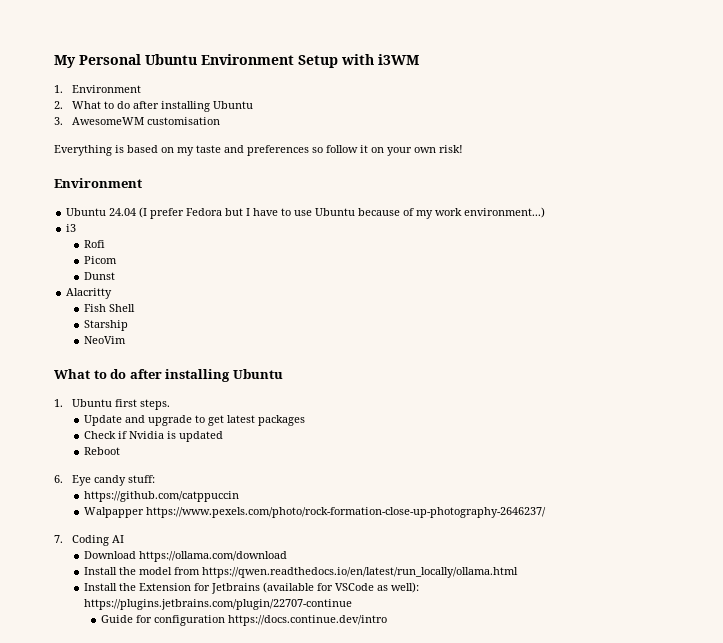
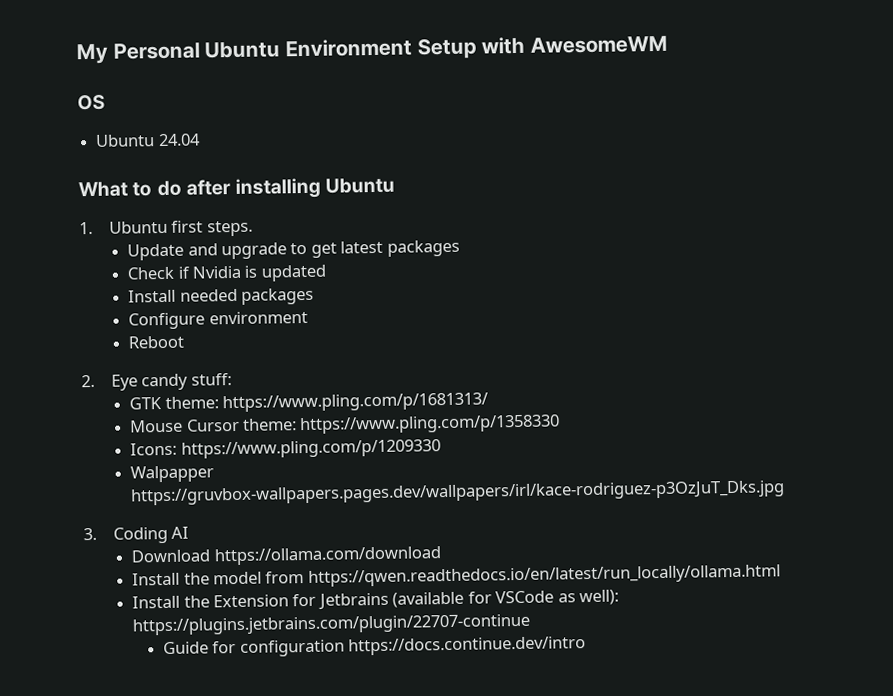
- My Personal Ubuntu Environment Setup with i3WM
- 1. Environment
- 2. What to do after installing Ubuntu
- 3. AwesomeWM customisation
- Everything is based on my taste and preferences so follow it on your own risk!
- Environment
- Ubuntu 24.04 (I prefer Fedora but I have to use Ubuntu because of my work environment...)
- i3
- Rofi
- Picom
- Dunst
- Alacritty
- Fish Shell
- Starship
- NeoVim
+ My Personal Ubuntu Environment Setup with AwesomeWM
+ OS
+ Ubuntu 24.04
+ Install needed packages
+ Configure environment
- 6. Eye candy stuff:
+ 2. Eye candy stuff:
- https://github.com/catppuccin
+ GTK theme: https://www.pling.com/p/1681313/
+ Mouse Cursor theme: https://www.pling.com/p/1358330
+ Icons: https://www.pling.com/p/1209330
- Walpapper https://www.pexels.com/photo/rock-formation-close-up-photography-2646237/
- 7. Coding AI
+ Walpapper https://gruvbox-wallpapers.pages.dev/wallpapers/irl/kace-rodriguez-p3OzJuT_Dks.jpg
+ 3. Coding AI

